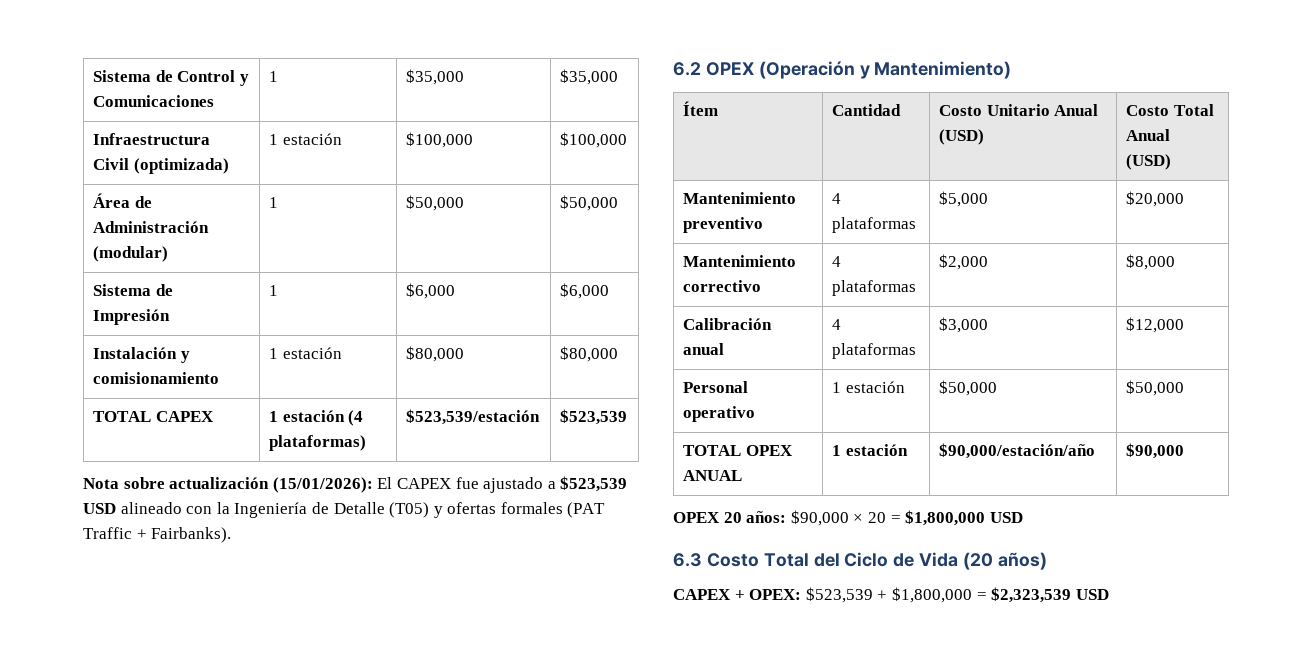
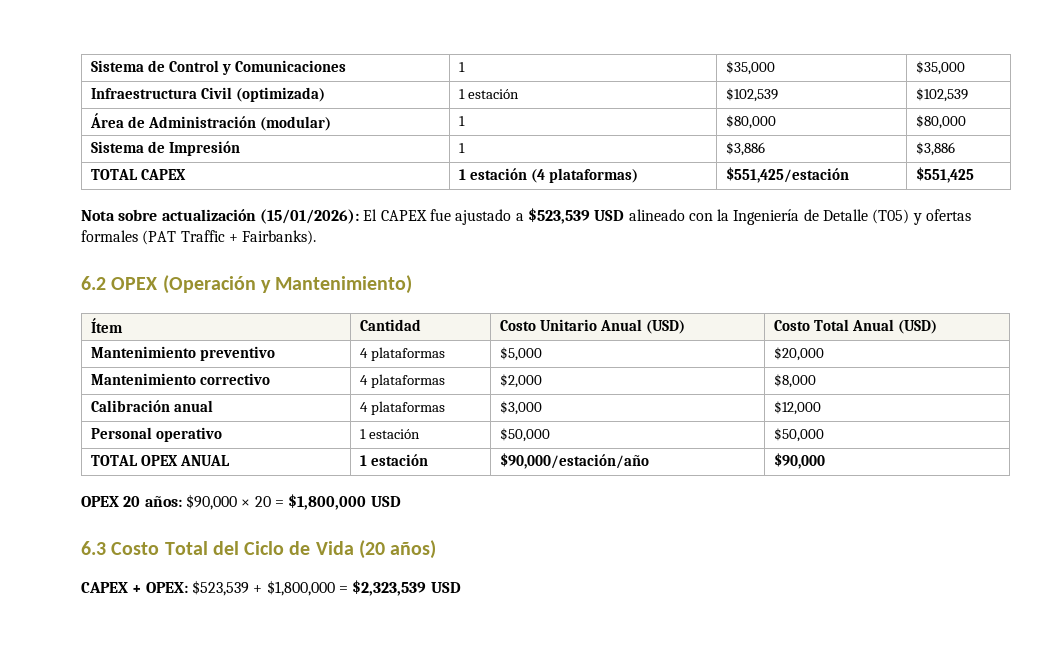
- Infraestructura Civil (optimizada) | 1 estación | $100,000 | $100,000
+ Infraestructura Civil (optimizada) | 1 estación | $102,539 | $102,539
- Área de Administración (modular) | 1 | $50,000 | $50,000
+ Área de Administración (modular) | 1 | $80,000 | $80,000
- Sistema de Impresión | 1 | $6,000 | $6,000
- Instalación y comisionamiento | 1 estación | $80,000 | $80,000
+ Sistema de Impresión | 1 | $3,886 | $3,886
- TOTAL CAPEX | 1 estación (4 plataformas) | $523,539/estación | $523,539
+ TOTAL CAPEX | 1 estación (4 plataformas) | $551,425/estación | $551,425

